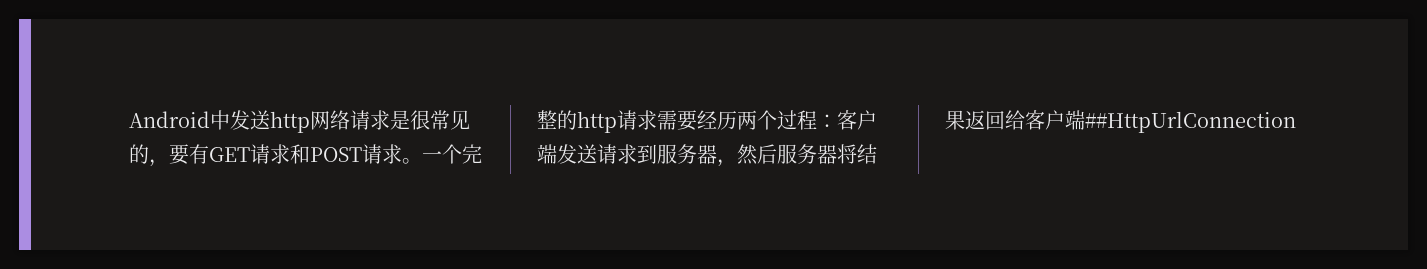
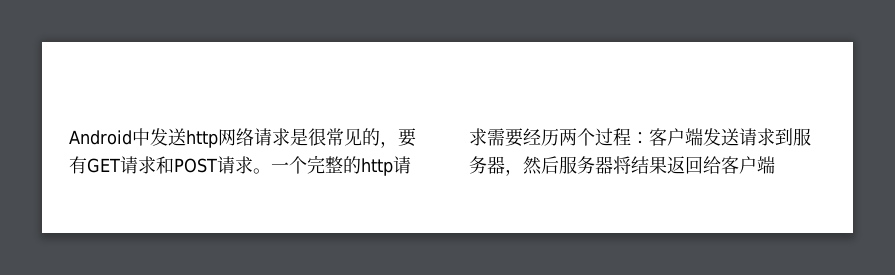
- 一个完整的http请求需要经历两个过程：客户端发送请求到服务器，然后服务器将结果返回给客户端##HttpUrlConnection
+ 一个完整的http请求需要经历两个过程：客户端发送请求到服务器，然后服务器将结果返回给客户端

